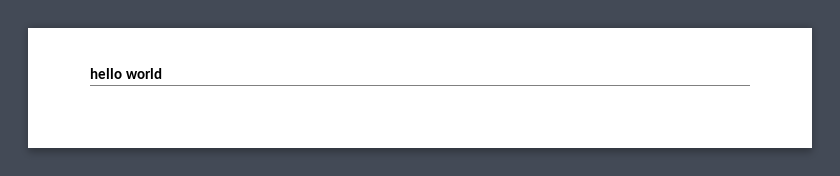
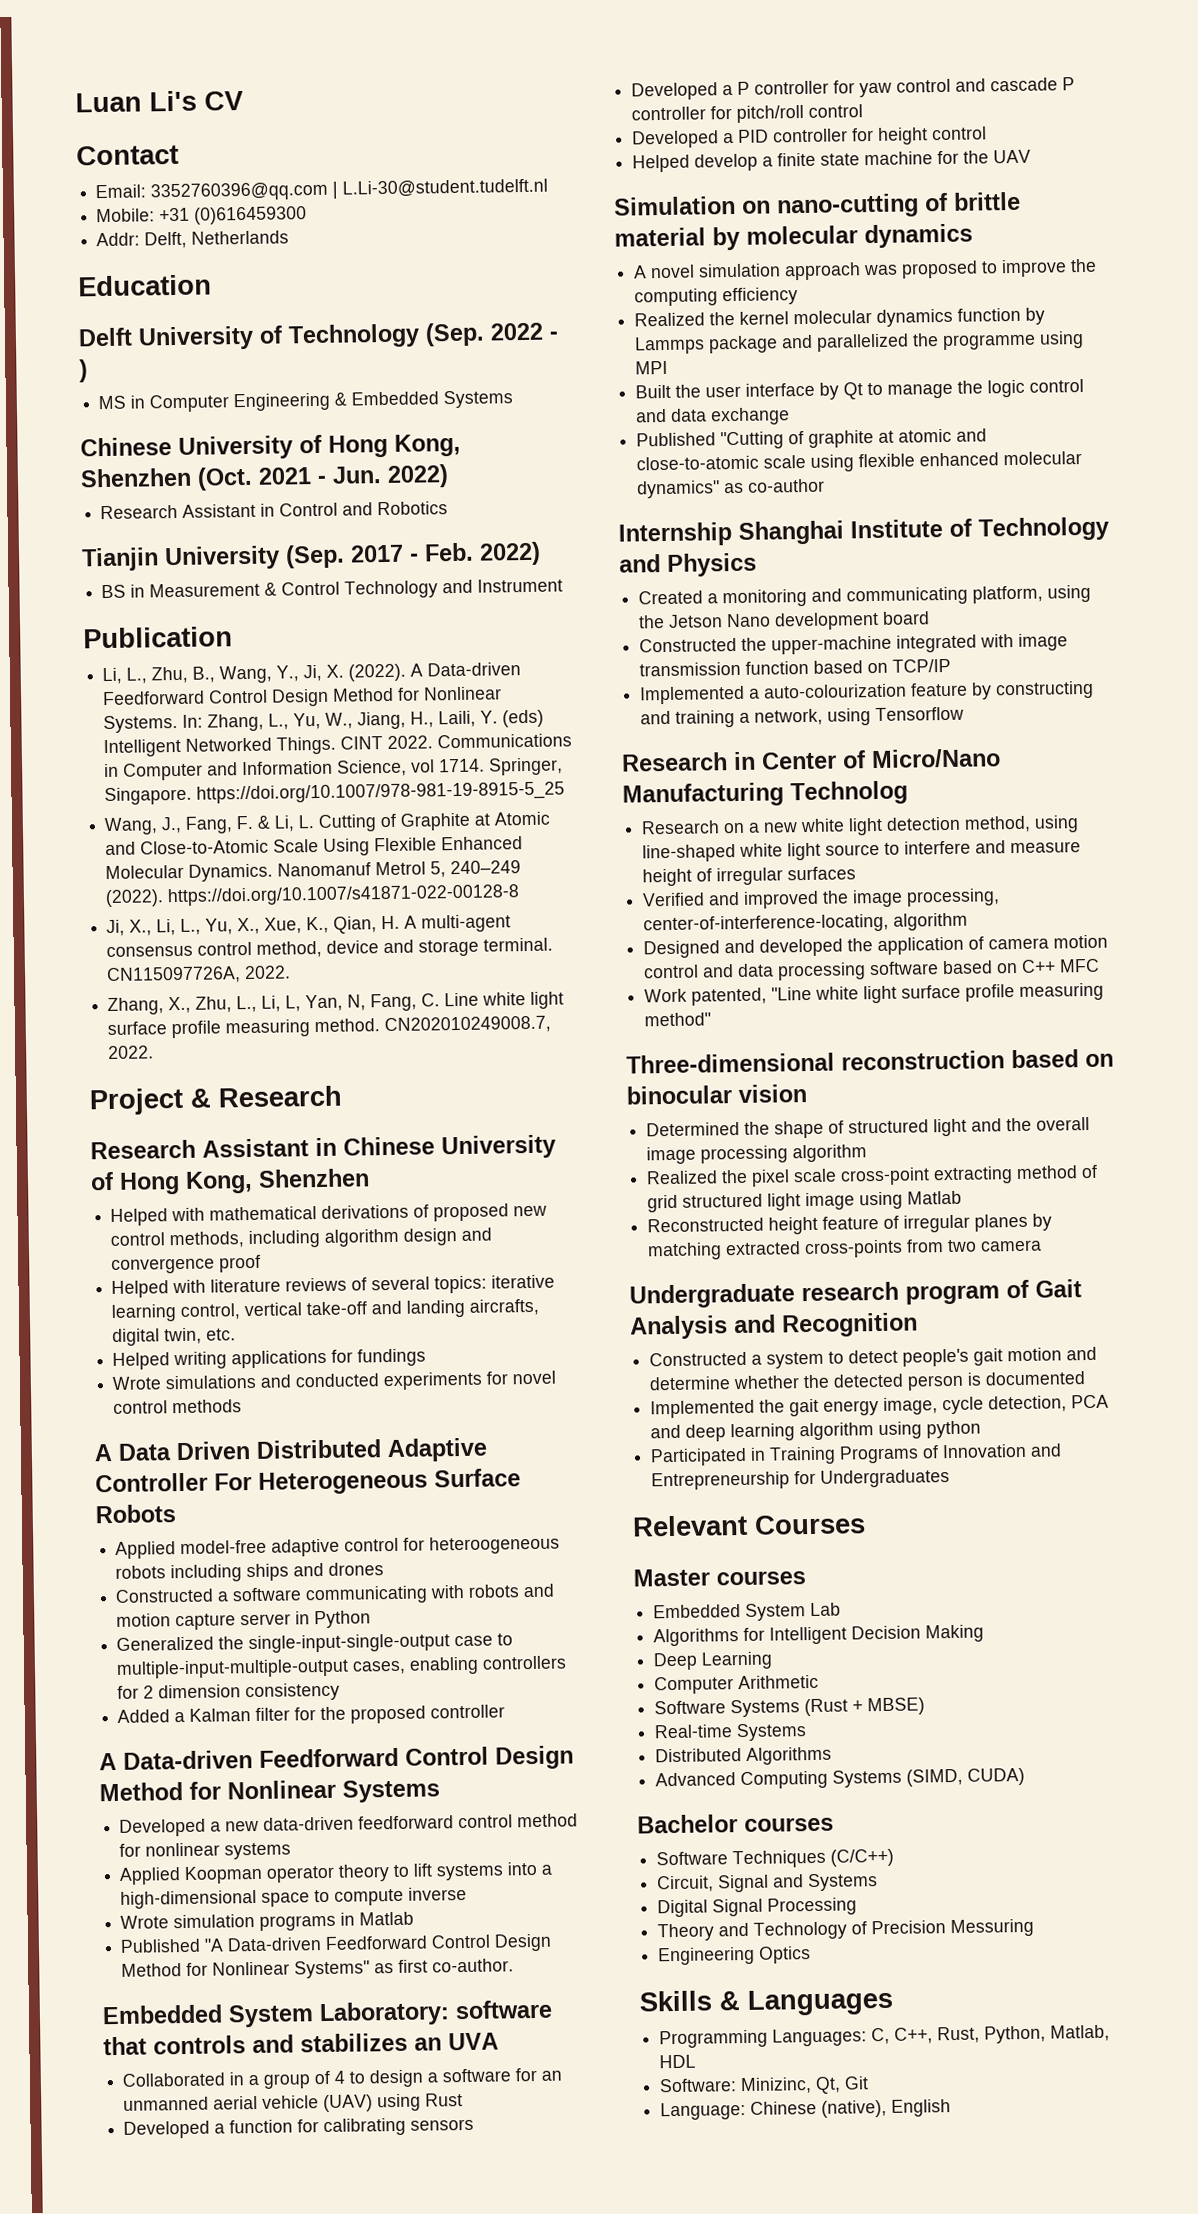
- hello world
+ Luan Li's CV
+ Contact
+ Email: 3352760396@qq.com | L.Li-30@student.tudelft.nl
+ Mobile: +31 (0)616459300
+ Addr: Delft, Netherlands
+ Education
+ Delft University of Technology (Sep. 2022 - )
+ MS in Computer Engineering & Embedded Systems
+ Chinese University of Hong Kong, Shenzhen (Oct. 2021 - Jun. 2022)
+ Research Assistant in Control and Robotics
+ Tianjin University (Sep. 2017 - Feb. 2022)
+ BS in Measurement & Control Technology and Instrument
+ Publication
+ Li, L., Zhu, B., Wang, Y., Ji, X. (2022). A Data-driven Feedforward Control Design Method for Nonlinear Systems. In: Zhang, L., Yu, W., Jiang, H., Laili, Y. (eds) Intelligent Networked Things. CINT 2022. Communications in Computer and Information Science, vol 1714. Springer, Singapore. https://doi.org/10.1007/978-981-19-8915-5_25
+ Wang, J., Fang, F. & Li, L. Cutting of Graphite at Atomic and Close-to-Atomic Scale Using Flexible Enhanced Molecular Dynamics. Nanomanuf Metrol 5, 240–249 (2022). https://doi.org/10.1007/s41871-022-00128-8
+ Ji, X., Li, L., Yu, X., Xue, K., Qian, H. A multi-agent consensus control method, device and storage terminal. CN115097726A, 2022.
+ Zhang, X., Zhu, L., Li, L, Yan, N, Fang, C. Line white light surface profile measuring method. CN202010249008.7, 2022.
+ Project & Research
+ Research Assistant in Chinese University of Hong Kong, Shenzhen
+ Helped with mathematical derivations of proposed new control methods, including algorithm design and convergence proof
+ Helped with literature reviews of several topics: iterative learning control, vertical take-off and landing aircrafts, digital twin, etc.
+ Helped writing applications for fundings
+ Wrote simulations and conducted experiments for novel control methods
+ A Data Driven Distributed Adaptive Controller For Heterogeneous Surface Robots
+ Applied model-free adaptive control for heteroogeneous robots including ships and drones
+ Constructed a software communicating with robots and motion capture server in Python
+ Generalized the single-input-single-output case to multiple-input-multiple-output cases, enabling controllers for 2 dimension consistency
+ Added a Kalman filter for the proposed controller
+ A Data-driven Feedforward Control Design Method for Nonlinear Systems
+ Developed a new data-driven feedforward control method for nonlinear systems
+ Applied Koopman operator theory to lift systems into a high-dimensional space to compute inverse
+ Wrote simulation programs in Matlab
+ Published "A Data-driven Feedforward Control Design Method for Nonlinear Systems" as first co-author.
+ Embedded System Laboratory: software that controls and stabilizes an UVA
+ Collaborated in a group of 4 to design a software for an unmanned aerial vehicle (UAV) using Rust
+ Developed a function for calibrating sensors
+ Developed a P controller for yaw control and cascade P controller for pitch/roll control
+ Developed a PID controller for height control
+ Helped develop a finite state machine for the UAV
+ Simulation on nano-cutting of brittle material by molecular dynamics
+ A novel simulation approach was proposed to improve the computing efficiency
+ Realized the kernel molecular dynamics function by Lammps package and parallelized the programme using MPI
+ Built the user interface by Qt to manage the logic control and data exchange
+ Published "Cutting of graphite at atomic and close-to-atomic scale using flexible enhanced molecular dynamics" as co-author
+ Internship Shanghai Institute of Technology and Physics
+ Created a monitoring and communicating platform, using the Jetson Nano development board
+ Constructed the upper-machine integrated with image transmission function based on TCP/IP
+ Implemented a auto-colourization feature by constructing and training a network, using Tensorflow
+ Research in Center of Micro/Nano Manufacturing Technolog
+ Research on a new white light detection method, using line-shaped white light source to interfere and measure height of irregular surfaces
+ Verified and improved the image processing, center-of-interference-locating, algorithm
+ Designed and developed the application of camera motion control and data processing software based on C++ MFC
+ Work patented, "Line white light surface profile measuring method"
+ Three-dimensional reconstruction based on binocular vision
+ Determined the shape of structured light and the overall image processing algorithm
+ Realized the pixel scale cross-point extracting method of grid structured light image using Matlab
+ Reconstructed height feature of irregular planes by matching extracted cross-points from two camera
+ Undergraduate research program of Gait Analysis and Recognition
+ Constructed a system to detect people's gait motion and determine whether the detected person is documented
+ Implemented the gait energy image, cycle detection, PCA and deep learning algorithm using python
+ Participated in Training Programs of Innovation and Entrepreneurship for Undergraduates
+ Relevant Courses
+ Master courses
+ Embedded System Lab
+ Algorithms for Intelligent Decision Making
+ Deep Learning
+ Computer Arithmetic
+ Software Systems (Rust + MBSE)
+ Real-time Systems
+ Distributed Algorithms
+ Advanced Computing Systems (SIMD, CUDA)
+ Bachelor courses
+ Software Techniques (C/C++)
+ Circuit, Signal and Systems
+ Digital Signal Processing
+ Theory and Technology of Precision Messuring
+ Engineering Optics
+ Skills & Languages
+ Programming Languages: C, C++, Rust, Python, Matlab, HDL
+ Software: Minizinc, Qt, Git
+ Language: Chinese (native), English

